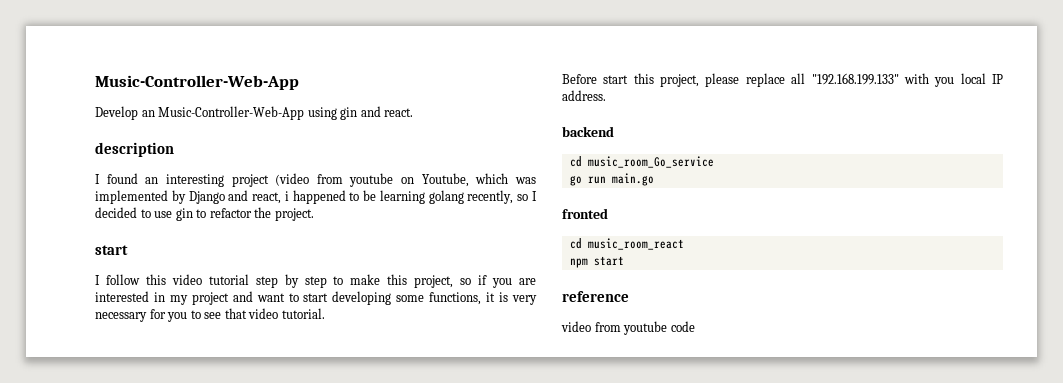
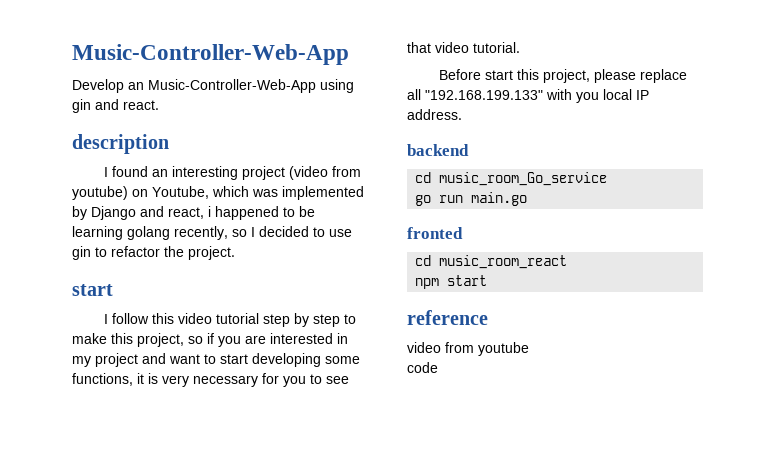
- I found an interesting project (video from youtube on Youtube, which was implemented by Django and react, i happened to be learning golang recently, so I decided to use gin to refactor the project.
+ I found an interesting project (video from youtube) on Youtube, which was implemented by Django and react, i happened to be learning golang recently, so I decided to use gin to refactor the project.
- video from youtube code
+ video from youtube
+ code

